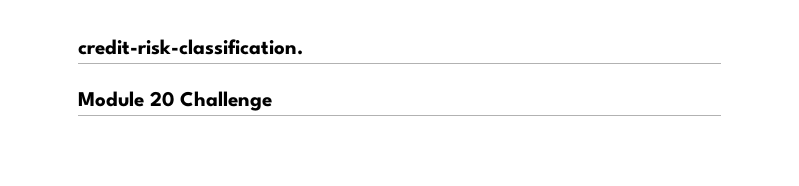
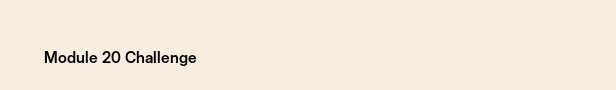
- credit-risk-classification.

